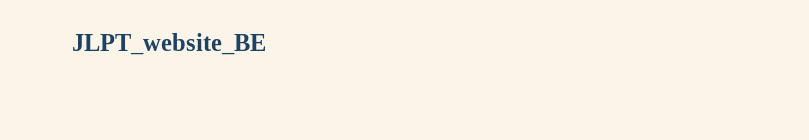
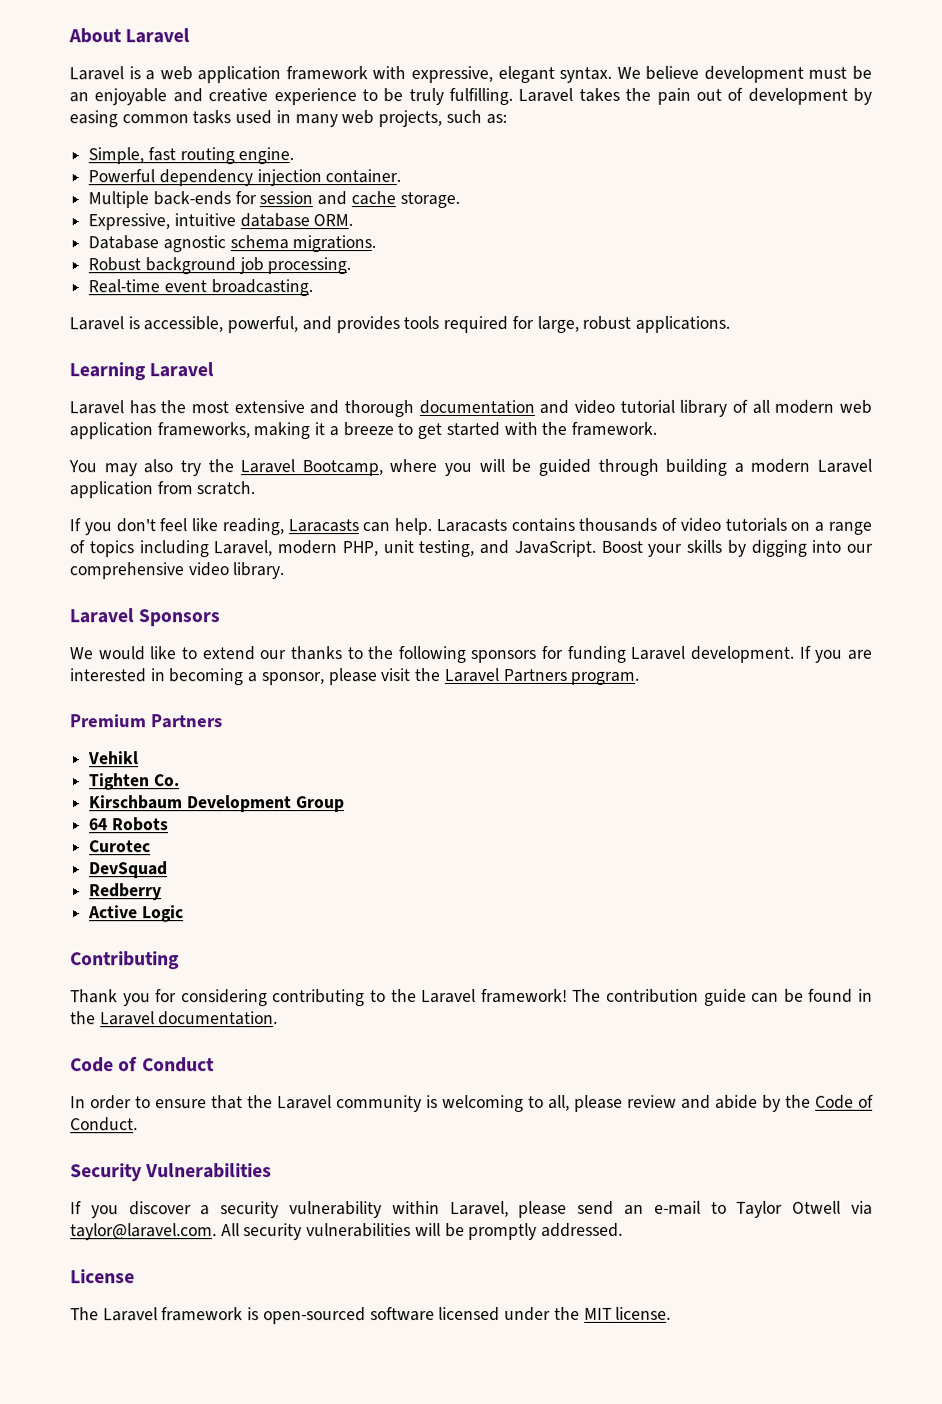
- JLPT_website_BE
+ About Laravel
+ Laravel is a web application framework with expressive, elegant syntax. We believe development must be an enjoyable and creative experience to be truly fulfilling. Laravel takes the pain out of development by easing common tasks used in many web projects, such as:
+ Simple, fast routing engine.
+ Powerful dependency injection container.
+ Multiple back-ends for session and cache storage.
+ Expressive, intuitive database ORM.
+ Database agnostic schema migrations.
+ Robust background job processing.
+ Real-time event broadcasting.
+ Laravel is accessible, powerful, and provides tools required for large, robust applications.
+ Learning Laravel
+ Laravel has the most extensive and thorough documentation and video tutorial library of all modern web application frameworks, making it a breeze to get started with the framework.
+ You may also try the Laravel Bootcamp, where you will be guided through building a modern Laravel application from scratch.
+ If you don't feel like reading, Laracasts can help. Laracasts contains thousands of video tutorials on a range of topics including Laravel, modern PHP, unit testing, and JavaScript. Boost your skills by digging into our comprehensive video library.
+ Laravel Sponsors
+ We would like to extend our thanks to the following sponsors for funding Laravel development. If you are interested in becoming a sponsor, please visit the Laravel Partners program.
+ Premium Partners
+ Vehikl
+ Tighten Co.
+ Kirschbaum Development Group
+ 64 Robots
+ Curotec
+ DevSquad
+ Redberry
+ Active Logic
+ Contributing
+ Thank you for considering contributing to the Laravel framework! The contribution guide can be found in the Laravel documentation.
+ Code of Conduct
+ In order to ensure that the Laravel community is welcoming to all, please review and abide by the Code of Conduct.
+ Security Vulnerabilities
+ If you discover a security vulnerability within Laravel, please send an e-mail to Taylor Otwell via taylor@laravel.com. All security vulnerabilities will be promptly addressed.
+ License
+ The Laravel framework is open-sourced software licensed under the MIT license.

